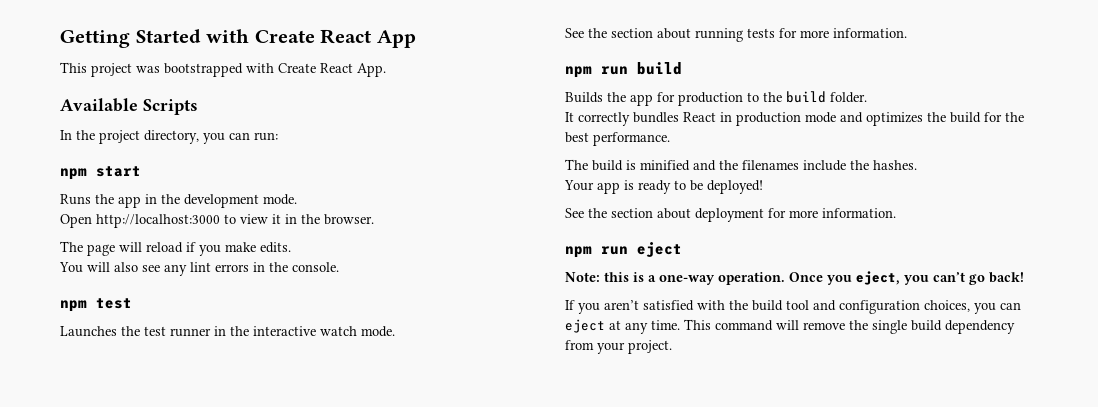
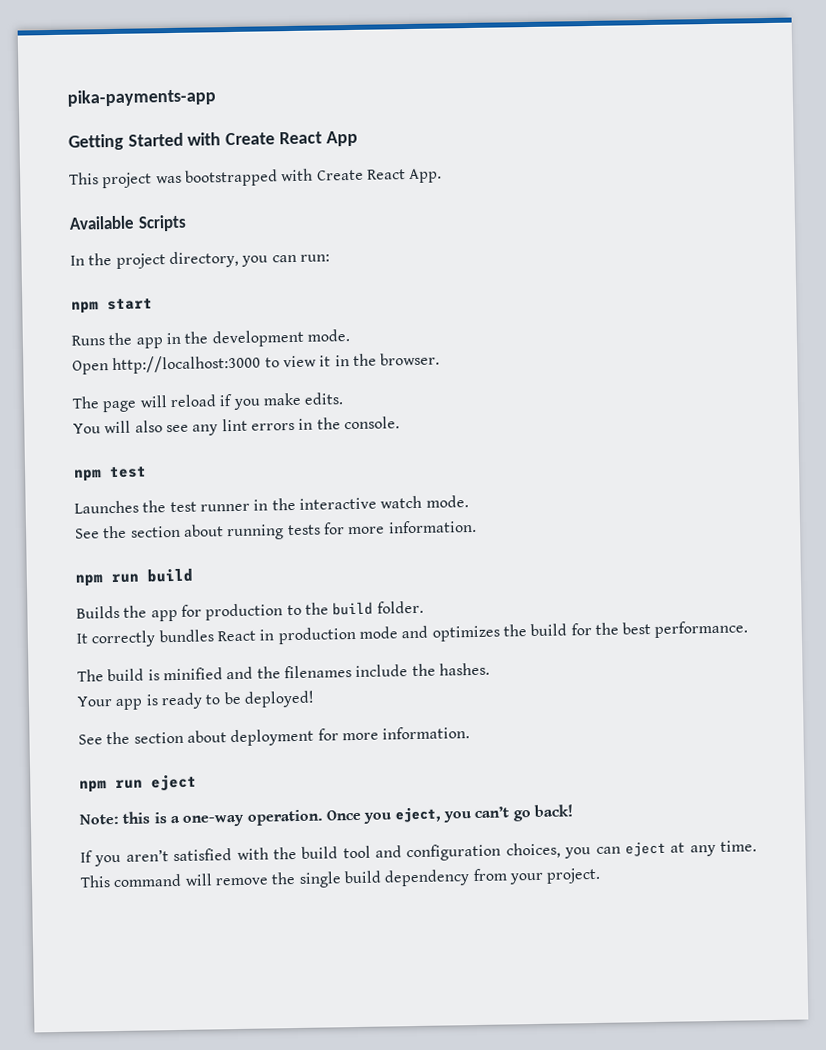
+ pika-payments-app

